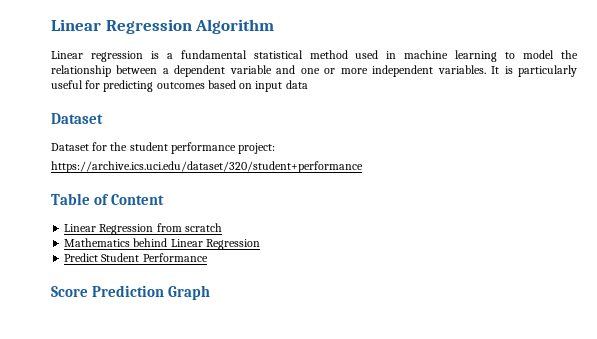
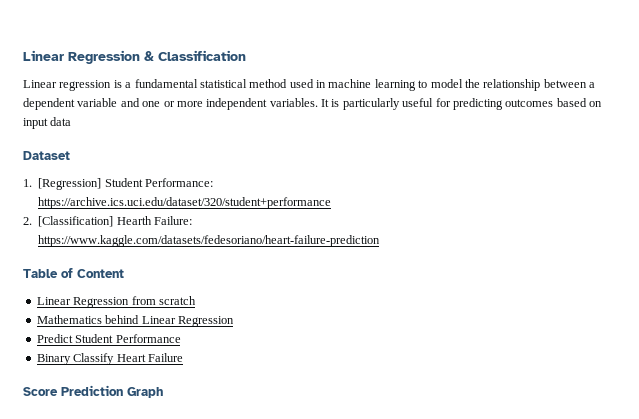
- Linear Regression Algorithm
+ Linear Regression & Classification
- Dataset for the student performance project:
+ 1. [Regression] Student Performance:
  https://archive.ics.uci.edu/dataset/320/student+performance
+ 2. [Classification] Hearth Failure:
+ https://www.kaggle.com/datasets/fedesoriano/heart-failure-prediction
+ Binary Classify Heart Failure

